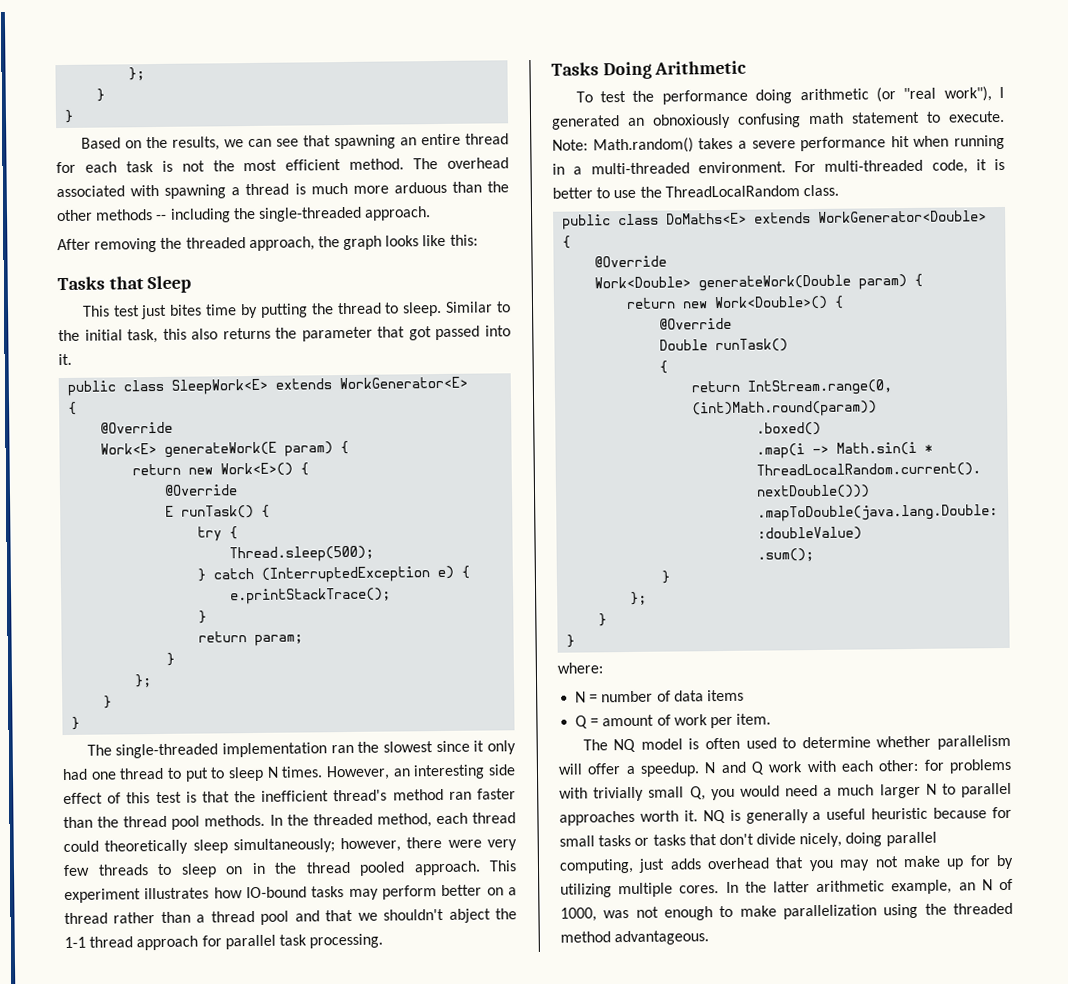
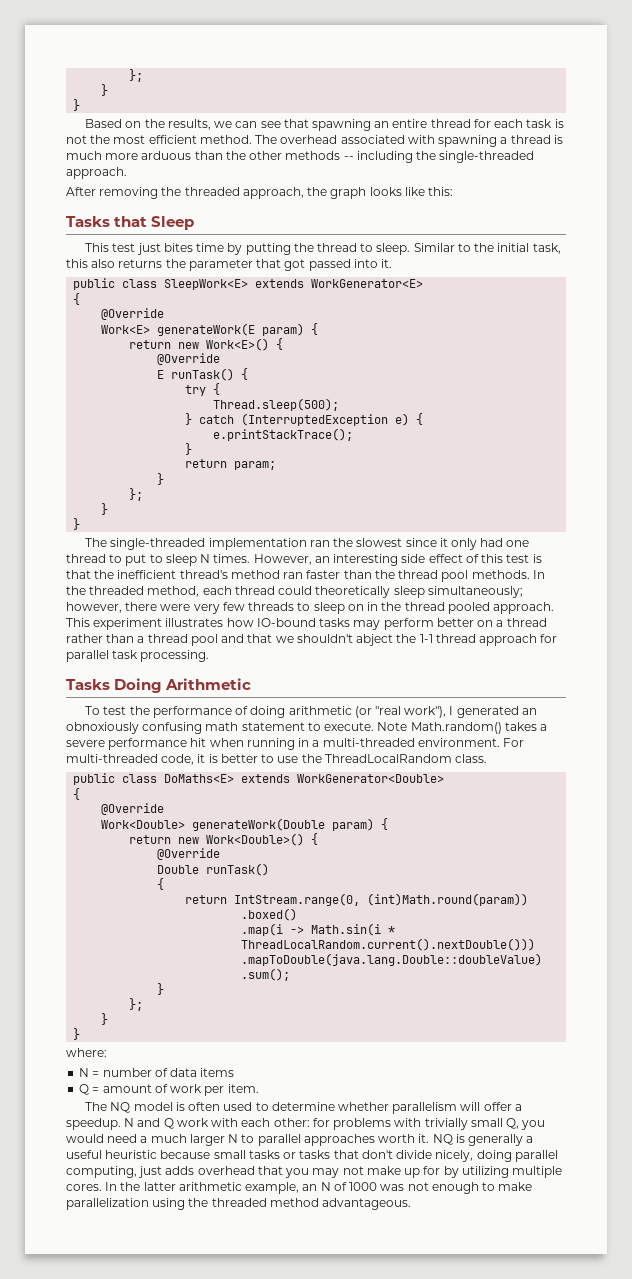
- To test the performance doing arithmetic (or "real work"), I generated an obnoxiously confusing math statement to execute.
+ To test the performance of doing arithmetic (or "real work"), I generated an obnoxiously confusing math statement to execute.
- Note: Math.random() takes a severe performance hit when running in a multi-threaded environment.
+ Note Math.random() takes a severe performance hit when running in a multi-threaded environment.
- NQ is generally a useful heuristic because for small tasks or tasks that don't divide nicely, doing parallel computing, just adds overhead that you may not make up for by utilizing multiple cores.
+ NQ is generally a useful heuristic because small tasks or tasks that don't divide nicely, doing parallel computing, just adds overhead that you may not make up for by utilizing multiple cores.
- In the latter arithmetic example, an N of 1000, was not enough to make parallelization using the threaded method advantageous.
+ In the latter arithmetic example, an N of 1000 was not enough to make parallelization using the threaded method advantageous.

